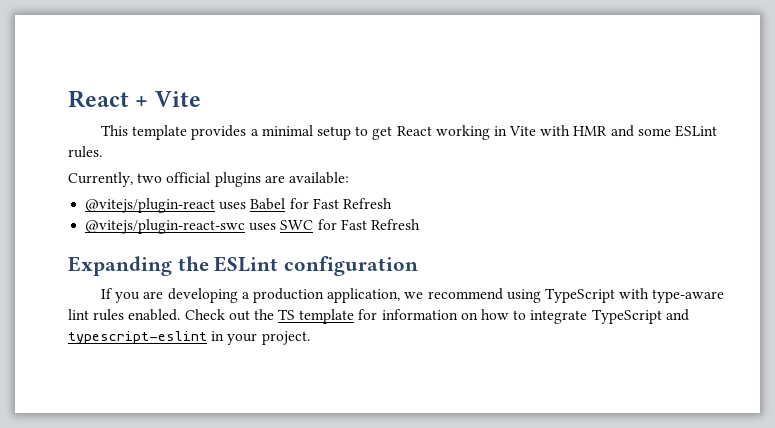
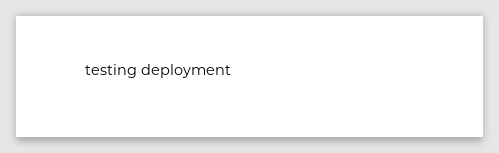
- React + Vite
- This template provides a minimal setup to get React working in Vite with HMR and some ESLint rules.
- Currently, two official plugins are available:
- @vitejs/plugin-react uses Babel for Fast Refresh
- @vitejs/plugin-react-swc uses SWC for Fast Refresh
- Expanding the ESLint configuration
- If you are developing a production application, we recommend using TypeScript with type-aware lint rules enabled. Check out the TS template for information on how to integrate TypeScript and typescript-eslint in your project.
+ testing deployment

